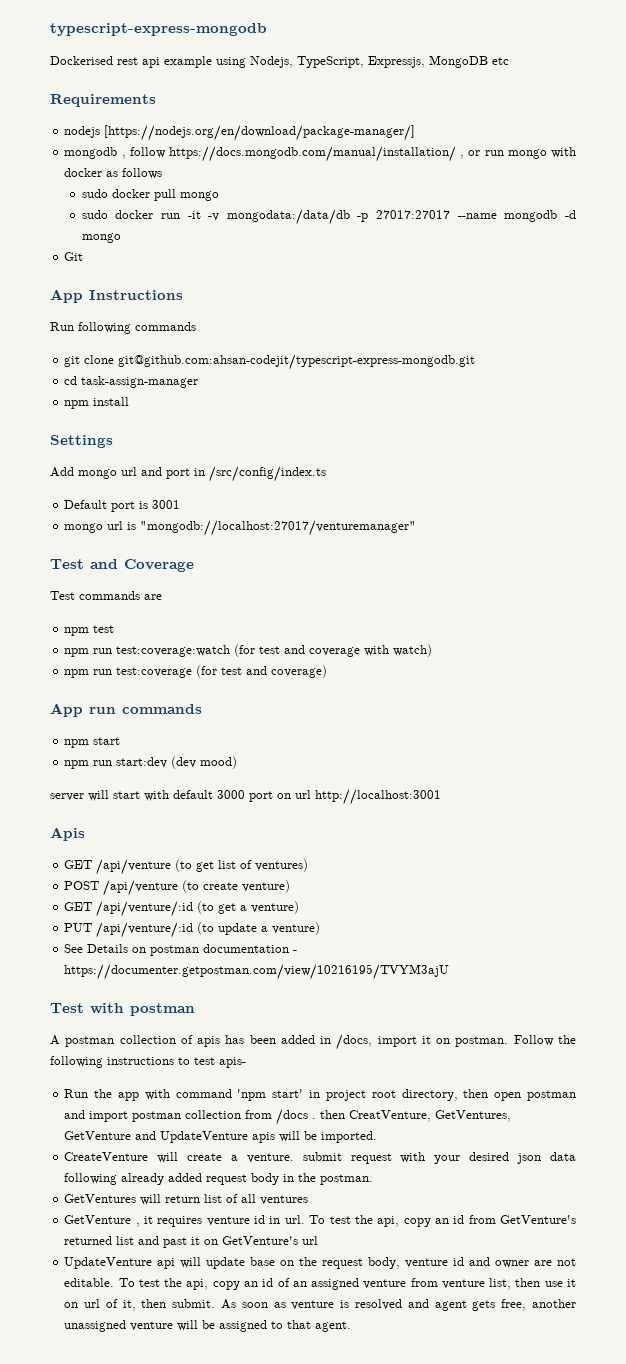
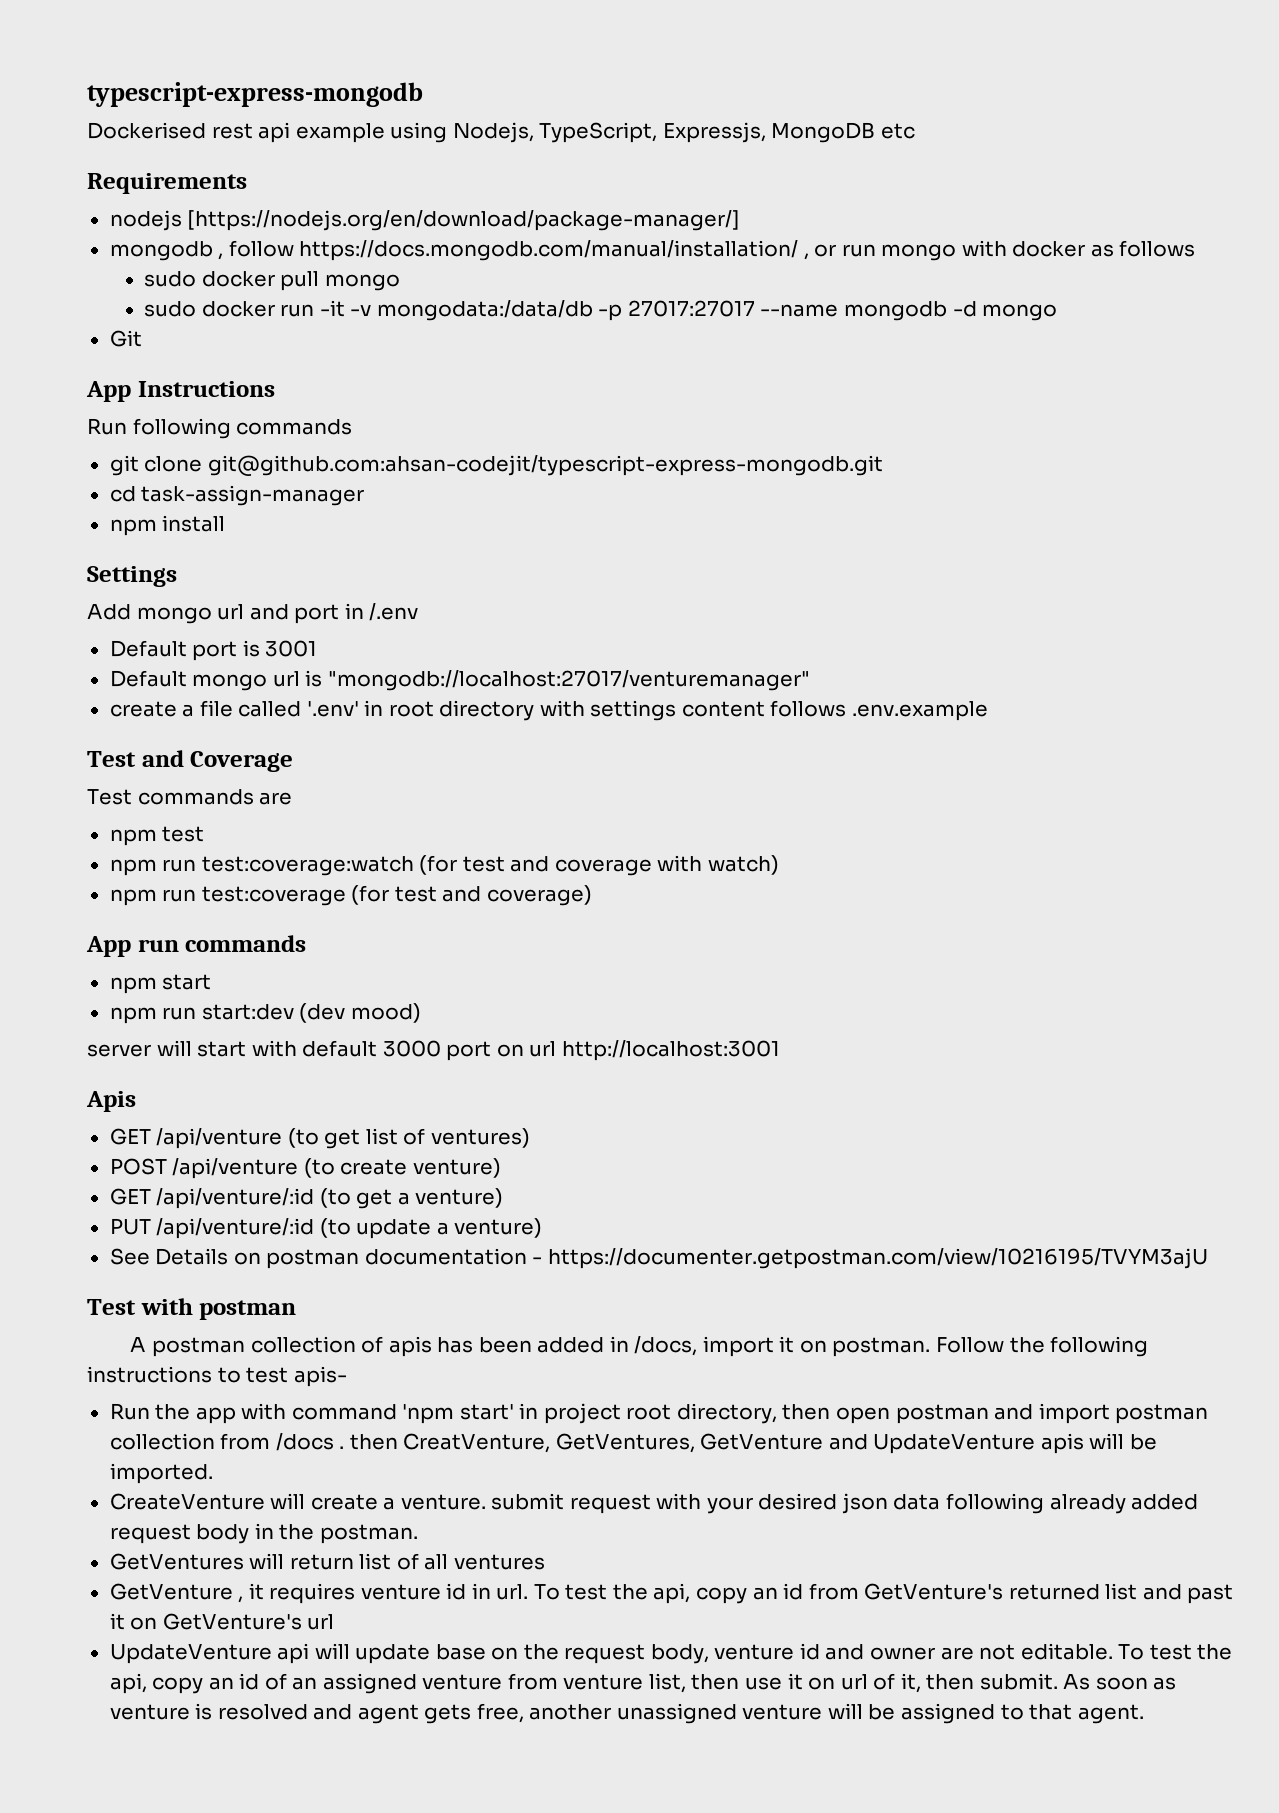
- Add mongo url and port in /src/config/index.ts
+ Add mongo url and port in /.env
- mongo url is "mongodb://localhost:27017/venturemanager"
+ Default mongo url is "mongodb://localhost:27017/venturemanager"
+ create a file called '.env' in root directory with settings content follows .env.example

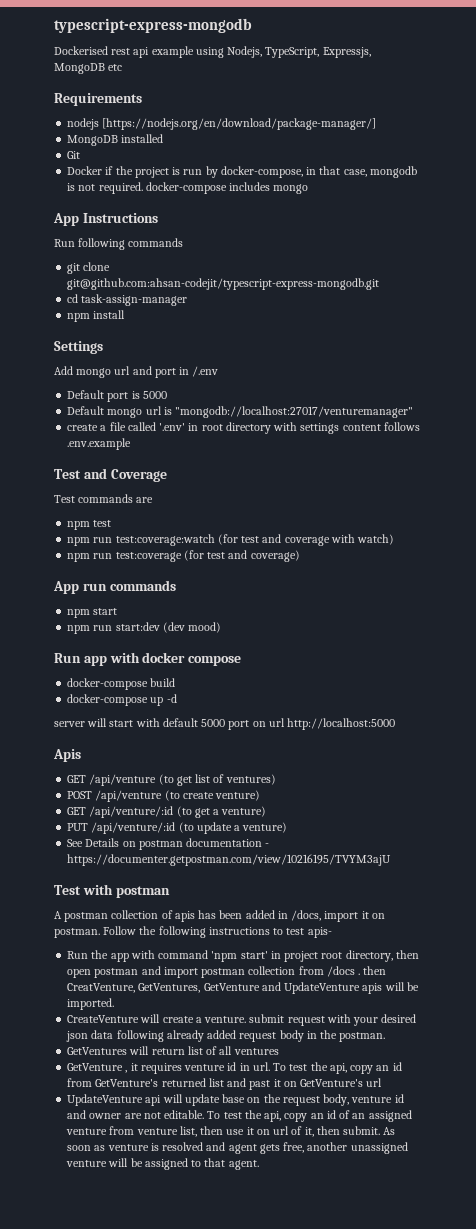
- mongodb , follow https://docs.mongodb.com/manual/installation/ , or run mongo with docker as follows
- sudo docker pull mongo
- sudo docker run -it -v mongodata:/data/db -p 27017:27017 --name mongodb -d mongo
+ MongoDB installed
  Git
+ Docker if the project is run by docker-compose, in that case, mongodb is not required. docker-compose includes mongo
- Default port is 3001
+ Default port is 5000
+ Run app with docker compose
+ docker-compose build
+ docker-compose up -d
- server will start with default 3000 port on url http://localhost:3001
+ server will start with default 5000 port on url http://localhost:5000

